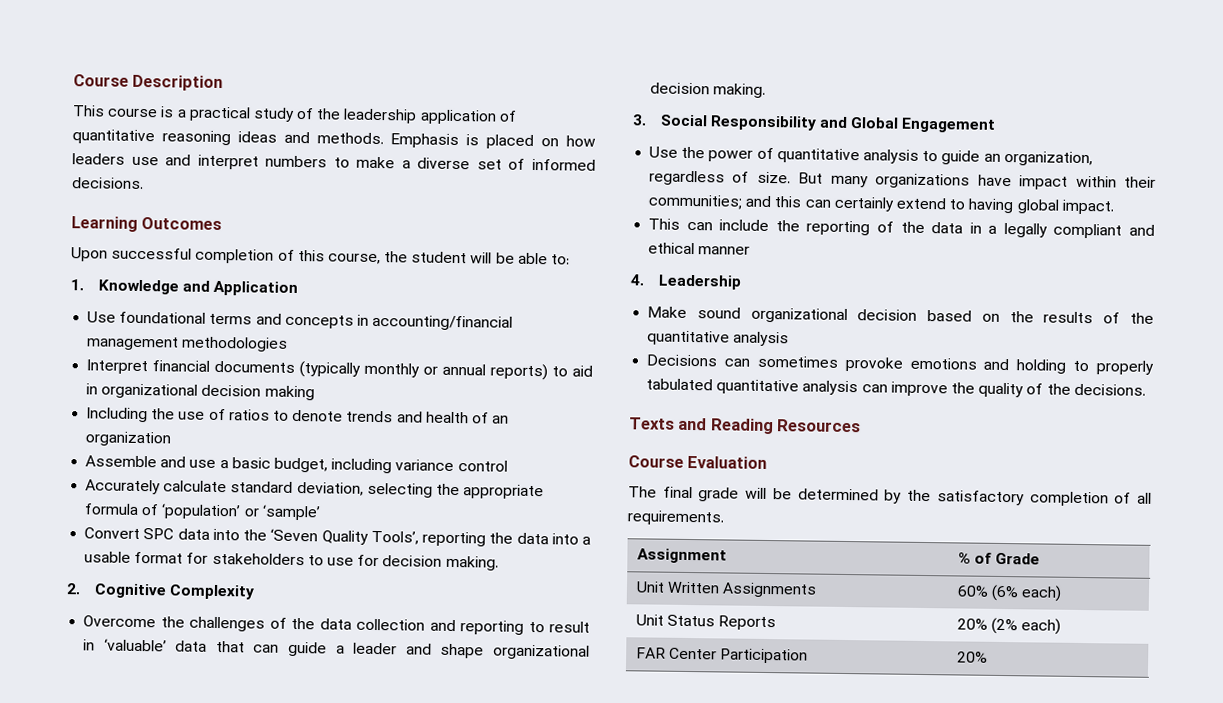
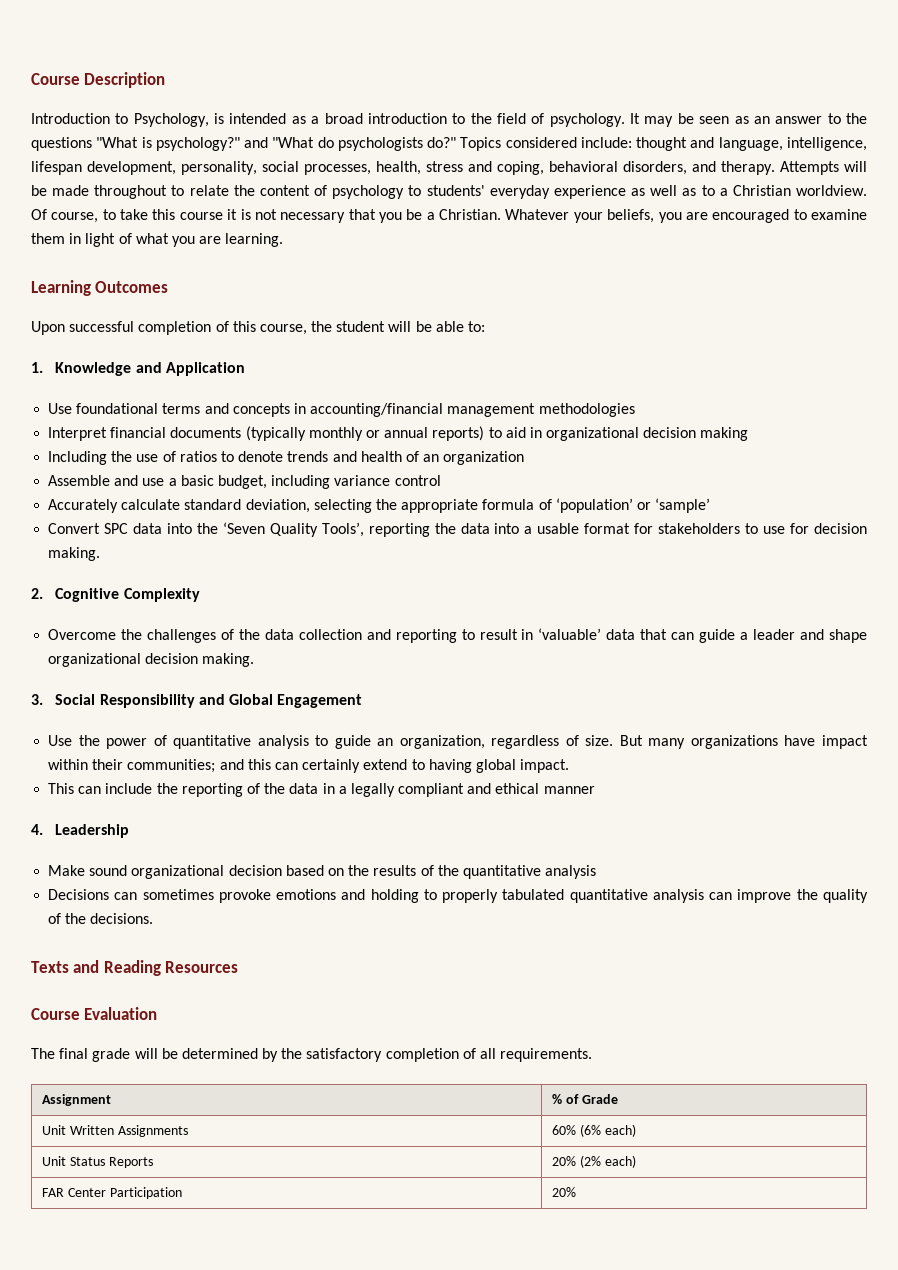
- This course is a practical study of the leadership application of quantitative reasoning ideas and methods. Emphasis is placed on how leaders use and interpret numbers to make a diverse set of informed decisions.
+ Introduction to Psychology, is intended as a broad introduction to the field of psychology. It may be seen as an answer to the questions "What is psychology?" and "What do psychologists do?" Topics considered include: thought and language, intelligence, lifespan development, personality, social processes, health, stress and coping, behavioral disorders, and therapy. Attempts will be made throughout to relate the content of psychology to students' everyday experience as well as to a Christian worldview. Of course, to take this course it is not necessary that you be a Christian. Whatever your beliefs, you are encouraged to examine them in light of what you are learning.

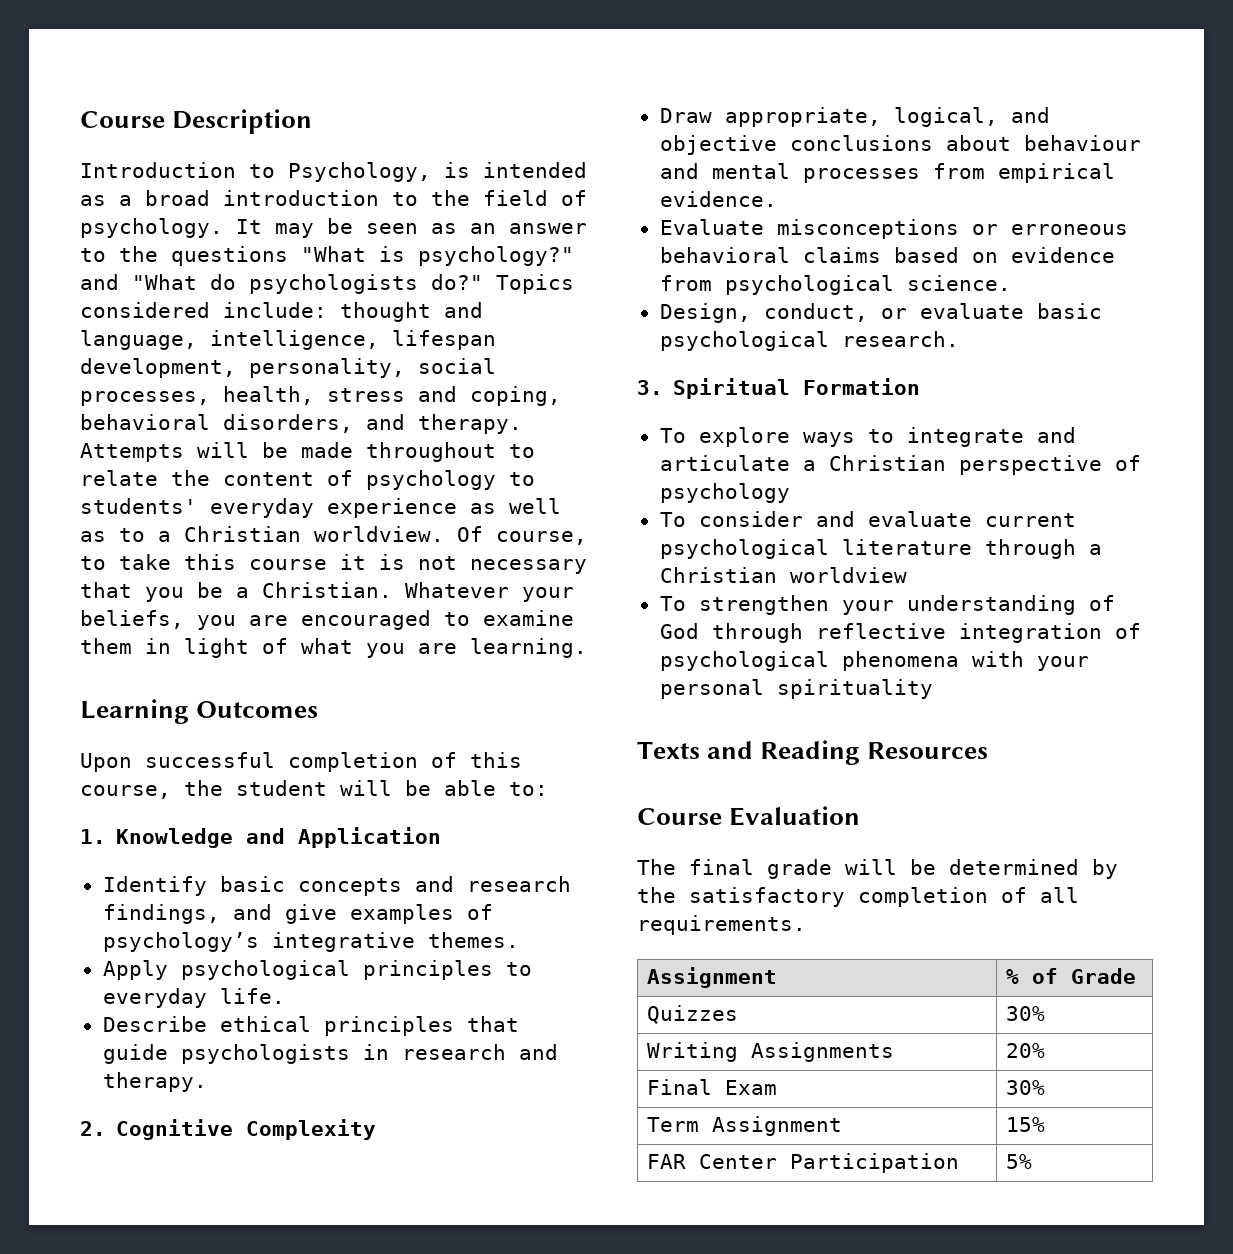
- Use foundational terms and concepts in accounting/financial management methodologies
- Interpret financial documents (typically monthly or annual reports) to aid in organizational decision making
- Including the use of ratios to denote trends and health of an organization
- Assemble and use a basic budget, including variance control
- Accurately calculate standard deviation, selecting the appropriate formula of ‘population’ or ‘sample’
- Convert SPC data into the ‘Seven Quality Tools’, reporting the data into a usable format for stakeholders to use for decision making.
+ Identify basic concepts and research findings, and give examples of psychology’s integrative themes.
+ Apply psychological principles to everyday life.
+ Describe ethical principles that guide psychologists in research and therapy.
  2. Cognitive Complexity
- Overcome the challenges of the data collection and reporting to result in ‘valuable’ data that can guide a leader and shape organizational decision making.
- 3. Social Responsibility and Global Engagement
- Use the power of quantitative analysis to guide an organization, regardless of size. But many organizations have impact within their communities; and this can certainly extend to having global impact.
- This can include the reporting of the data in a legally compliant and ethical manner
- 4. Leadership
- Make sound organizational decision based on the results of the quantitative analysis
- Decisions can sometimes provoke emotions and holding to properly tabulated quantitative analysis can improve the quality of the decisions.
+ Draw appropriate, logical, and objective conclusions about behaviour and mental processes from empirical evidence.
+ Evaluate misconceptions or erroneous behavioral claims based on evidence from psychological science.
+ Design, conduct, or evaluate basic psychological research.
+ 3. Spiritual Formation
+ To explore ways to integrate and articulate a Christian perspective of psychology
+ To consider and evaluate current psychological literature through a Christian worldview
+ To strengthen your understanding of God through reflective integration of psychological phenomena with your personal spirituality
- Unit Written Assignments | 60% (6% each)
- Unit Status Reports | 20% (2% each)
+ Quizzes | 30%
+ Writing Assignments | 20%
+ Final Exam | 30%
+ Term Assignment | 15%
- FAR Center Participation | 20%
+ FAR Center Participation | 5%

